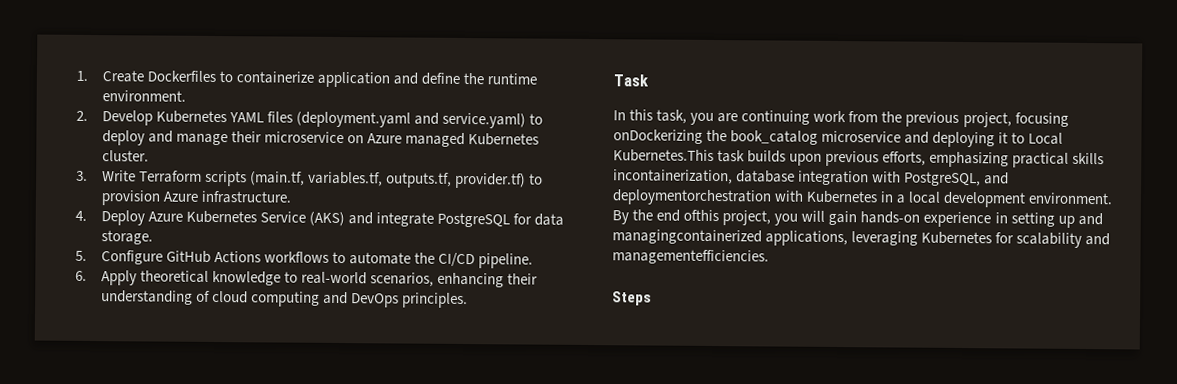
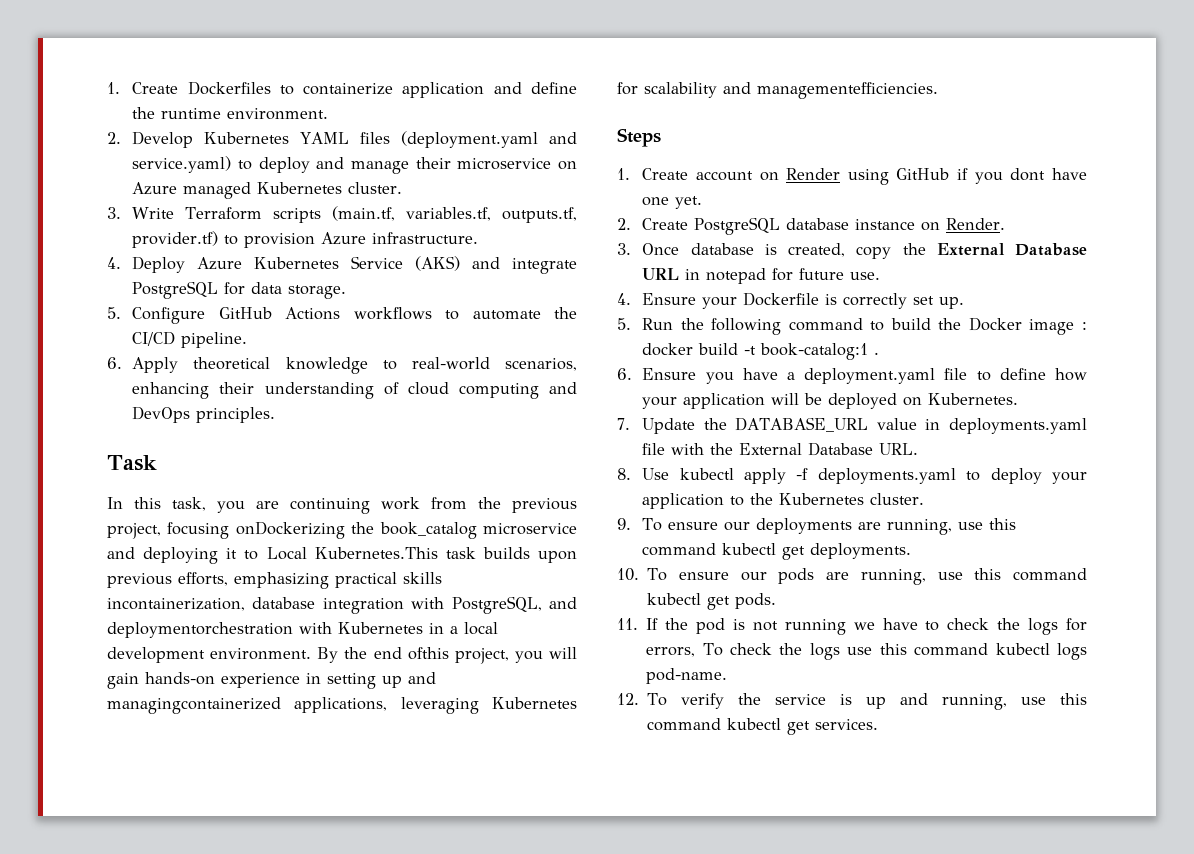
+ 1. Create account on Render using GitHub if you dont have one yet.
+ 2. Create PostgreSQL database instance on Render.
+ 3. Once database is created, copy the External Database URL in notepad for future use.
+ 4. Ensure your Dockerfile is correctly set up.
+ 5. Run the following command to build the Docker image : docker build -t book-catalog:1 .
+ 6. Ensure you have a deployment.yaml file to define how your application will be deployed on Kubernetes.
+ 7. Update the DATABASE_URL value in deployments.yaml file with the External Database URL.
+ 8. Use kubectl apply -f deployments.yaml to deploy your application to the Kubernetes cluster.
+ 9. To ensure our deployments are running, use this command kubectl get deployments.
+ 10. To ensure our pods are running, use this command kubectl get pods.
+ 11. If the pod is not running we have to check the logs for errors, To check the logs use this command kubectl logs pod-name.
+ 12. To verify the service is up and running, use this command kubectl get services.

